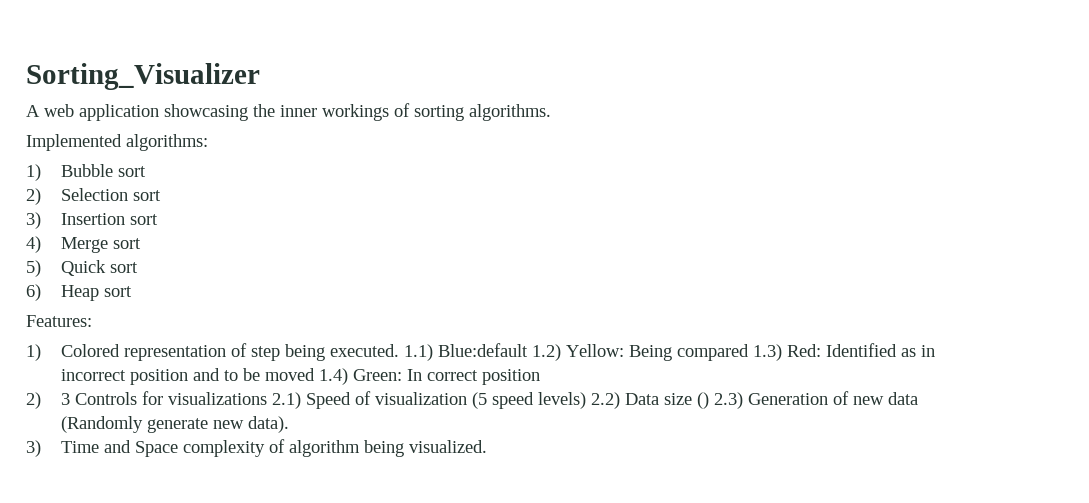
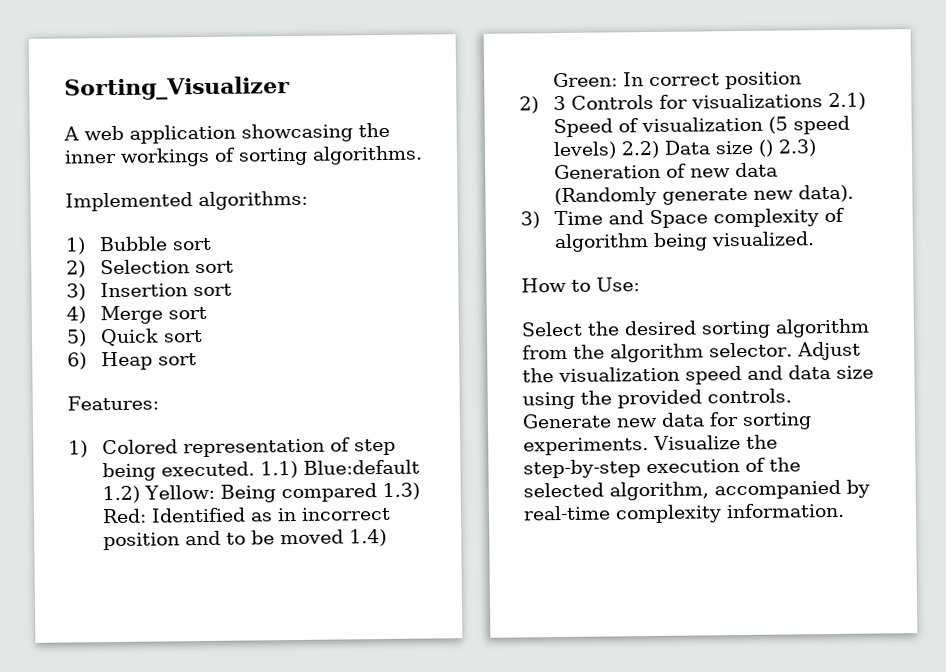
+ How to Use:
+ Select the desired sorting algorithm from the algorithm selector. Adjust the visualization speed and data size using the provided controls. Generate new data for sorting experiments. Visualize the step-by-step execution of the selected algorithm, accompanied by real-time complexity information.

